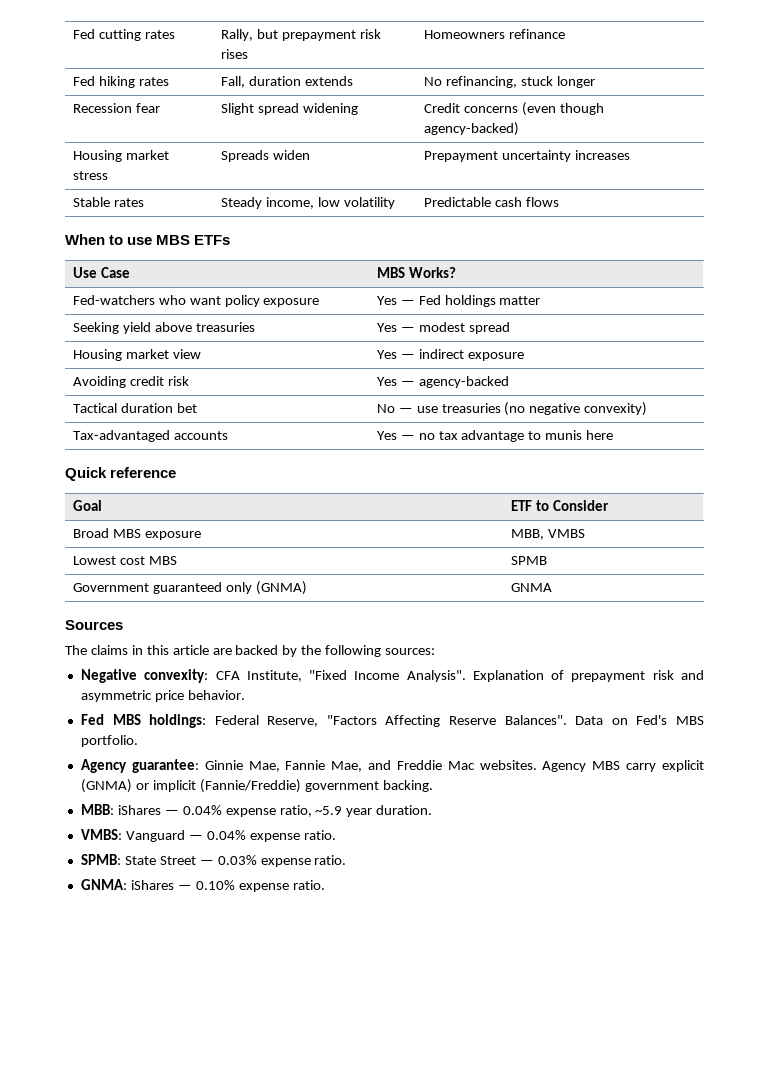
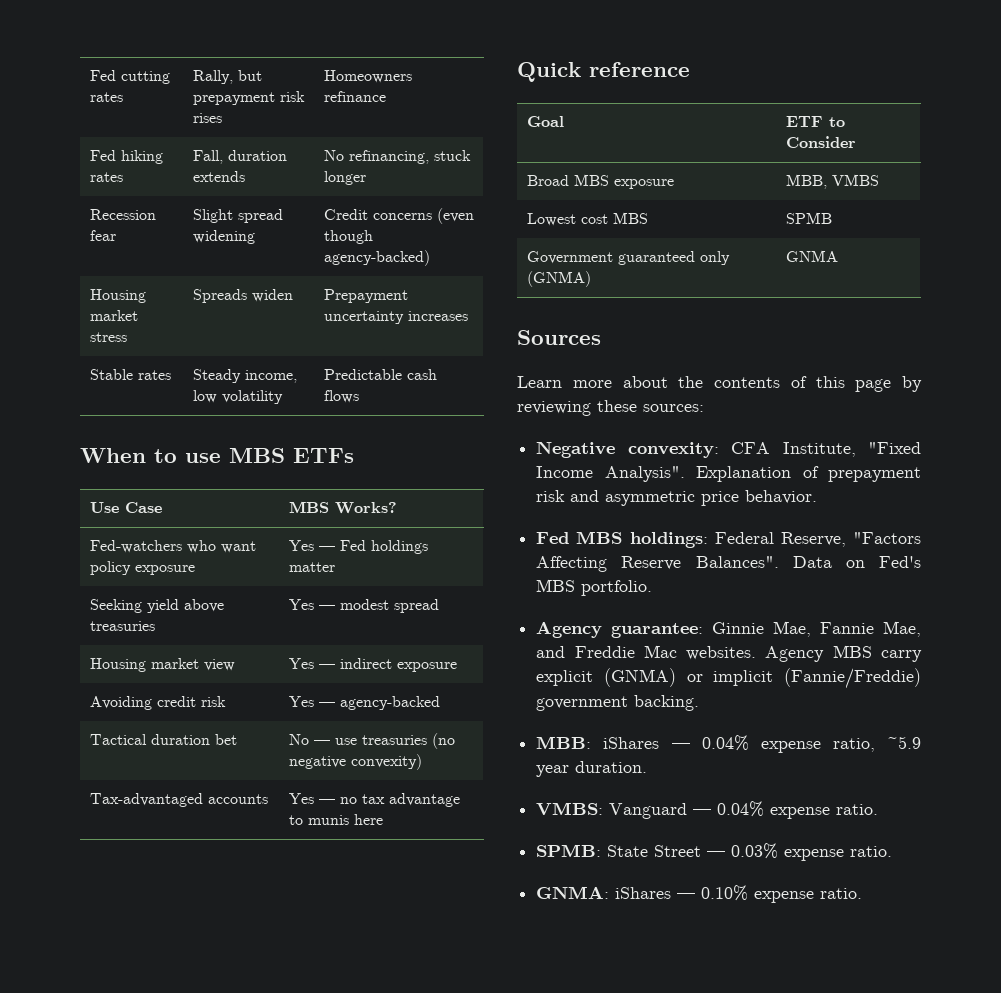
- The claims in this article are backed by the following sources:
+ Learn more about the contents of this page by reviewing these sources:

